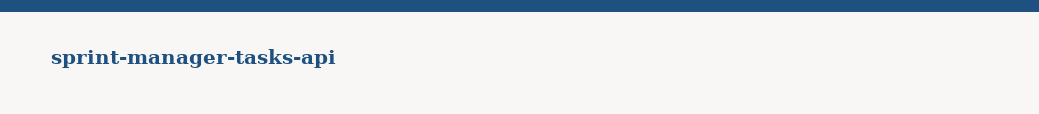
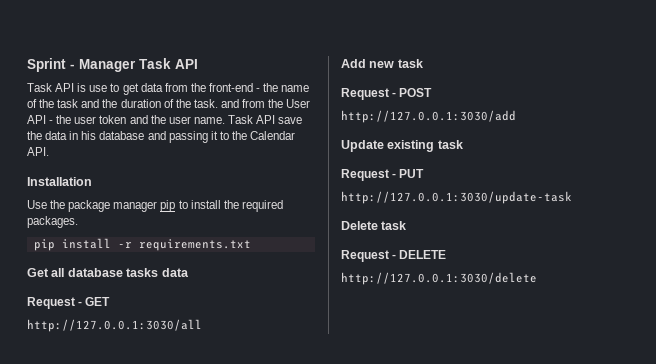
- sprint-manager-tasks-api
+ Sprint - Manager Task API
+ Task API is use to get data from the front-end - the name of the task and the duration of the task. and from the User API - the user token and the user name. Task API save the data in his database and passing it to the Calendar API.
+ Installation
+ Use the package manager pip to install the required packages.
+ pip install -r requirements.txt
+ Get all database tasks data
+ Request - GET
+ http://127.0.0.1:3030/all
+ Add new task
+ Request - POST
+ http://127.0.0.1:3030/add
+ Update existing task
+ Request - PUT
+ http://127.0.0.1:3030/update-task
+ Delete task
+ Request - DELETE
+ http://127.0.0.1:3030/delete

